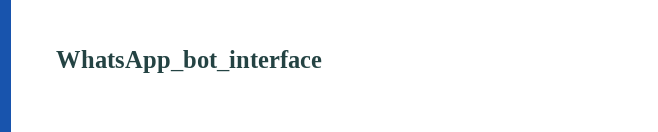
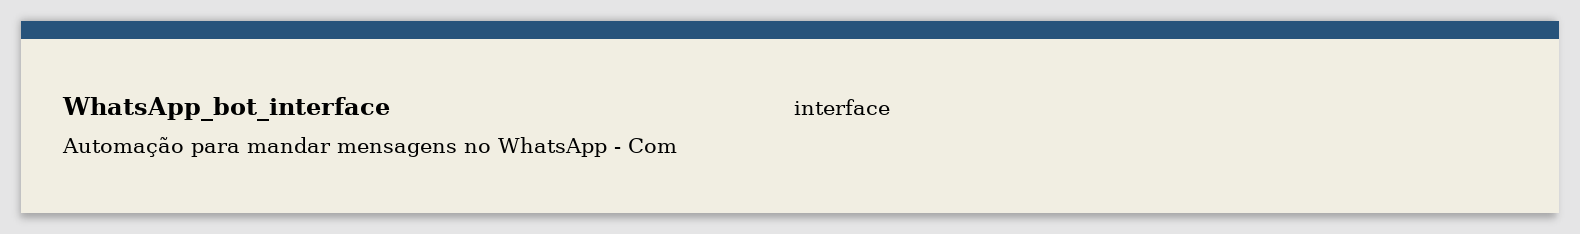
+ Automação para mandar mensagens no WhatsApp - Com interface

